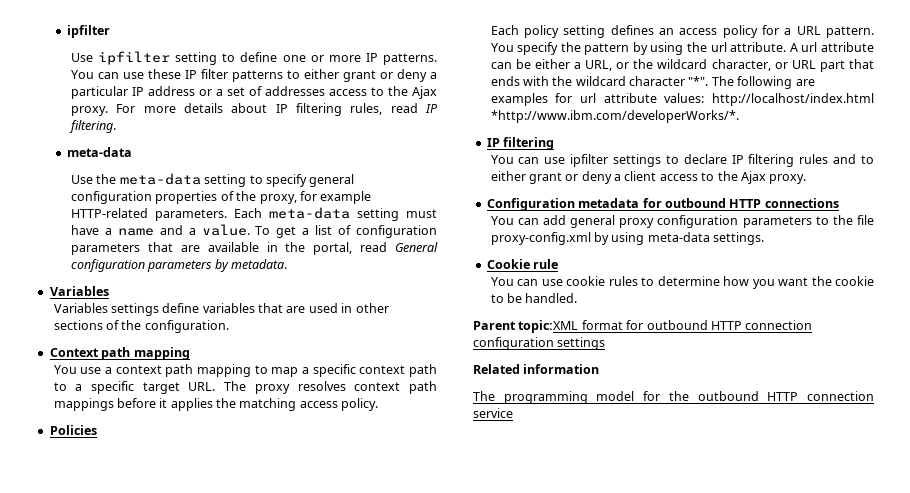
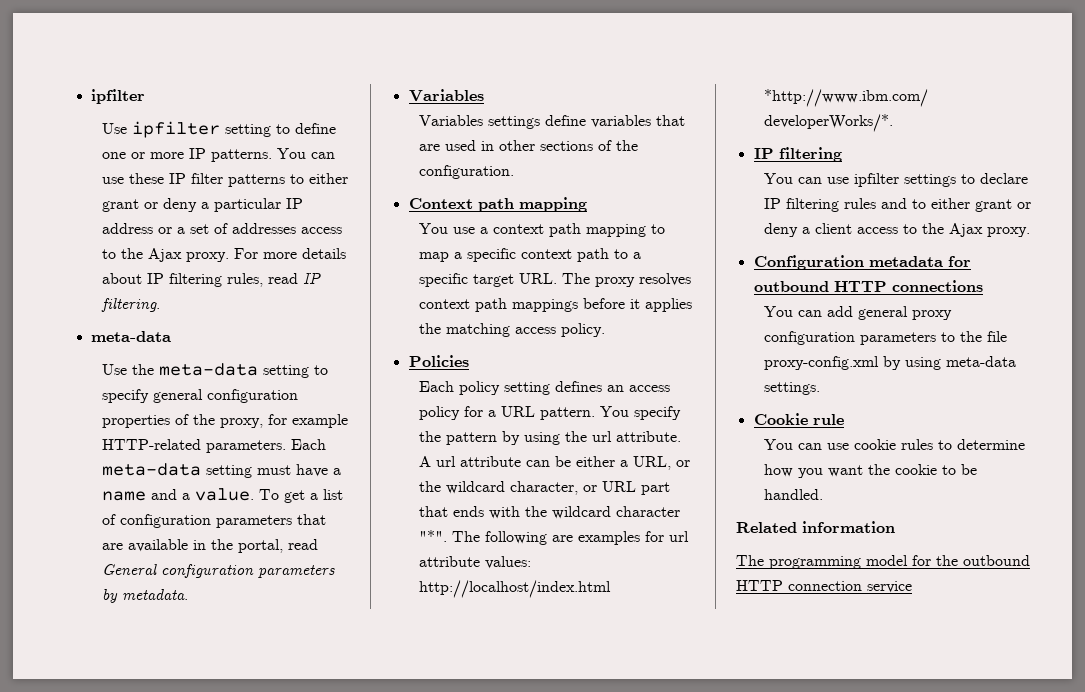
- Parent topic:XML format for outbound HTTP connection configuration settings

